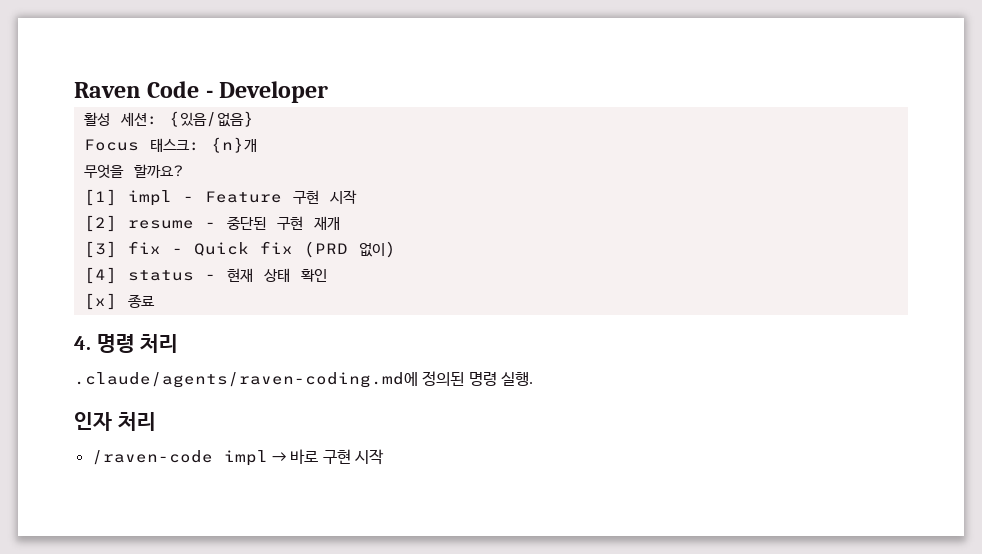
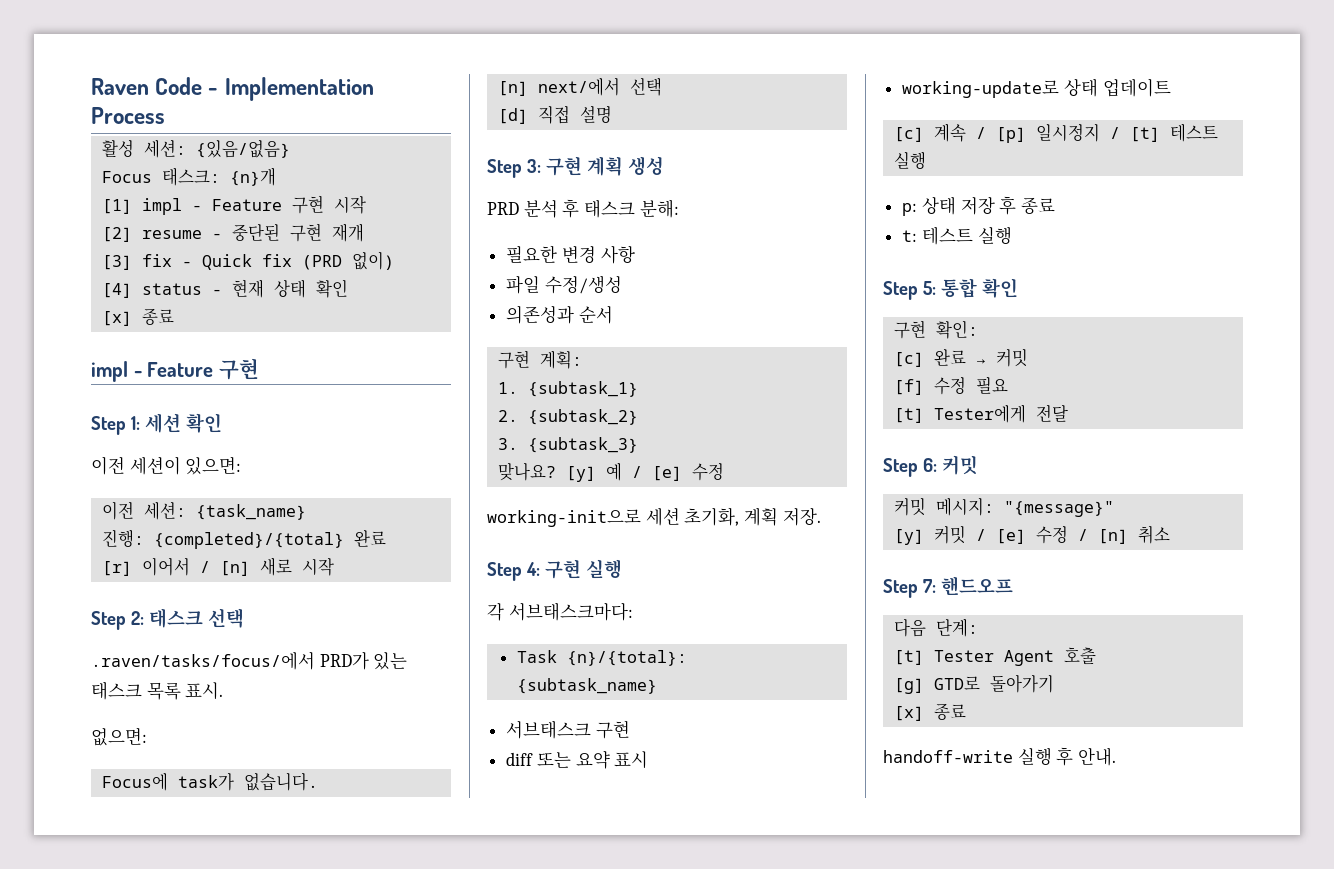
- Raven Code - Developer
+ Raven Code - Implementation Process
- 무엇을 할까요?
  [4] status - 현재 상태 확인
  [x] 종료
- 4. 명령 처리
- .claude/agents/raven-coding.md에 정의된 명령 실행.
- 인자 처리
- /raven-code impl → 바로 구현 시작
+ impl - Feature 구현
+ Step 1: 세션 확인
+ 이전 세션이 있으면:
+ 이전 세션: {task_name}
+ 진행: {completed}/{total} 완료
+ [r] 이어서 / [n] 새로 시작
+ Step 2: 태스크 선택
+ .raven/tasks/focus/에서 PRD가 있는 태스크 목록 표시.
+ 없으면:
+ Focus에 task가 없습니다.
+ [n] next/에서 선택
+ [d] 직접 설명
+ Step 3: 구현 계획 생성
+ PRD 분석 후 태스크 분해:
+ 필요한 변경 사항
+ 파일 수정/생성
+ 의존성과 순서
+ 구현 계획:
+ 1. {subtask_1}
+ 2. {subtask_2}
+ 3. {subtask_3}
+ 맞나요? [y] 예 / [e] 수정
+ working-init으로 세션 초기화, 계획 저장.
+ Step 4: 구현 실행
+ 각 서브태스크마다:
+ Task {n}/{total}: {subtask_name}
+ 서브태스크 구현
+ diff 또는 요약 표시
+ working-update로 상태 업데이트
+ [c] 계속 / [p] 일시정지 / [t] 테스트 실행
+ p: 상태 저장 후 종료
+ t: 테스트 실행
+ Step 5: 통합 확인
+ 구현 확인:
+ [c] 완료 → 커밋
+ [f] 수정 필요
+ [t] Tester에게 전달
+ Step 6: 커밋
+ 커밋 메시지: "{message}"
+ [y] 커밋 / [e] 수정 / [n] 취소
+ Step 7: 핸드오프
+ 다음 단계:
+ [t] Tester Agent 호출
+ [g] GTD로 돌아가기
+ [x] 종료
+ handoff-write 실행 후 안내.

